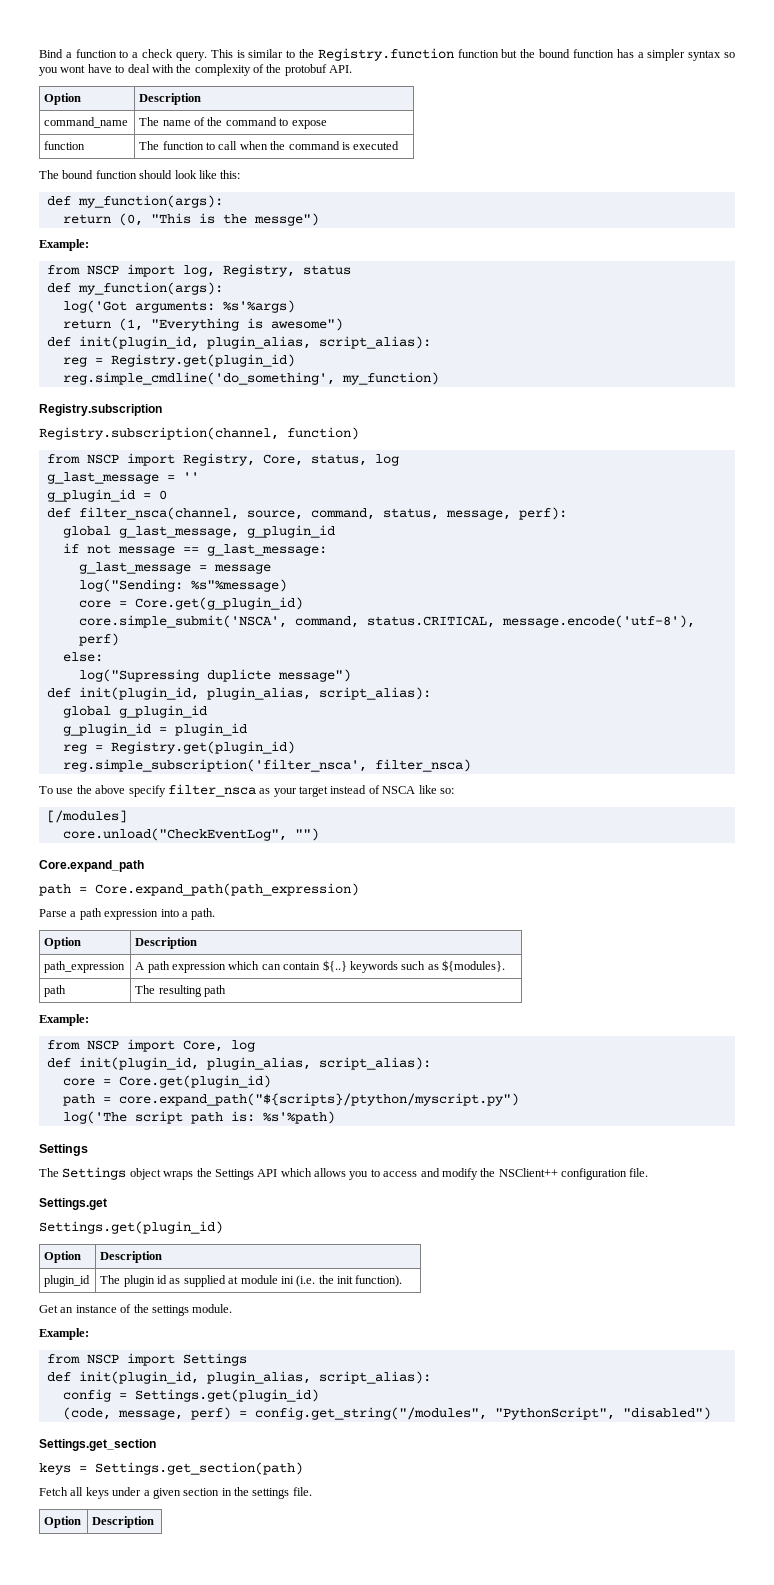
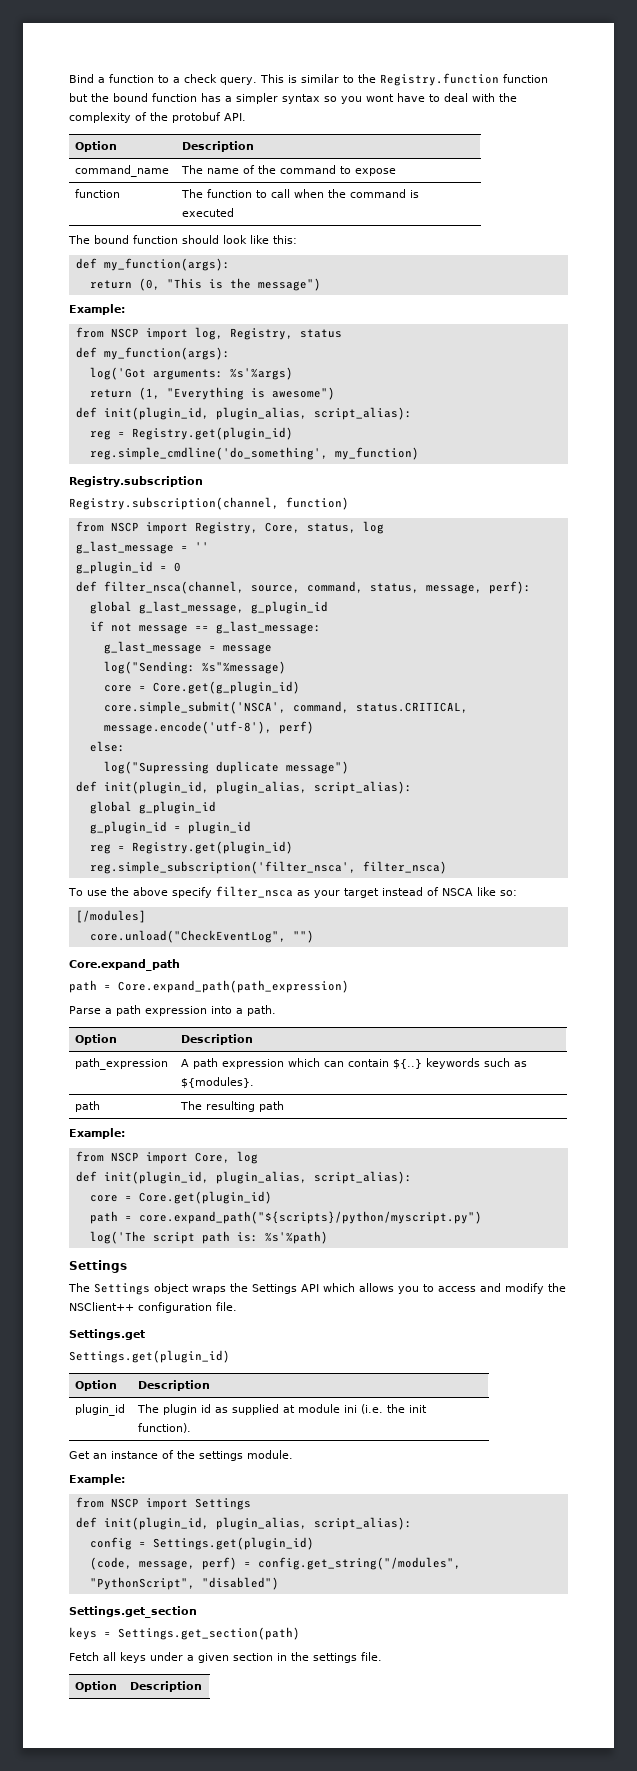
- return (0, "This is the messge")
+ return (0, "This is the message")
- log("Supressing duplicte message")
+ log("Supressing duplicate message")
- path = core.expand_path("${scripts}/ptython/myscript.py")
+ path = core.expand_path("${scripts}/python/myscript.py")

